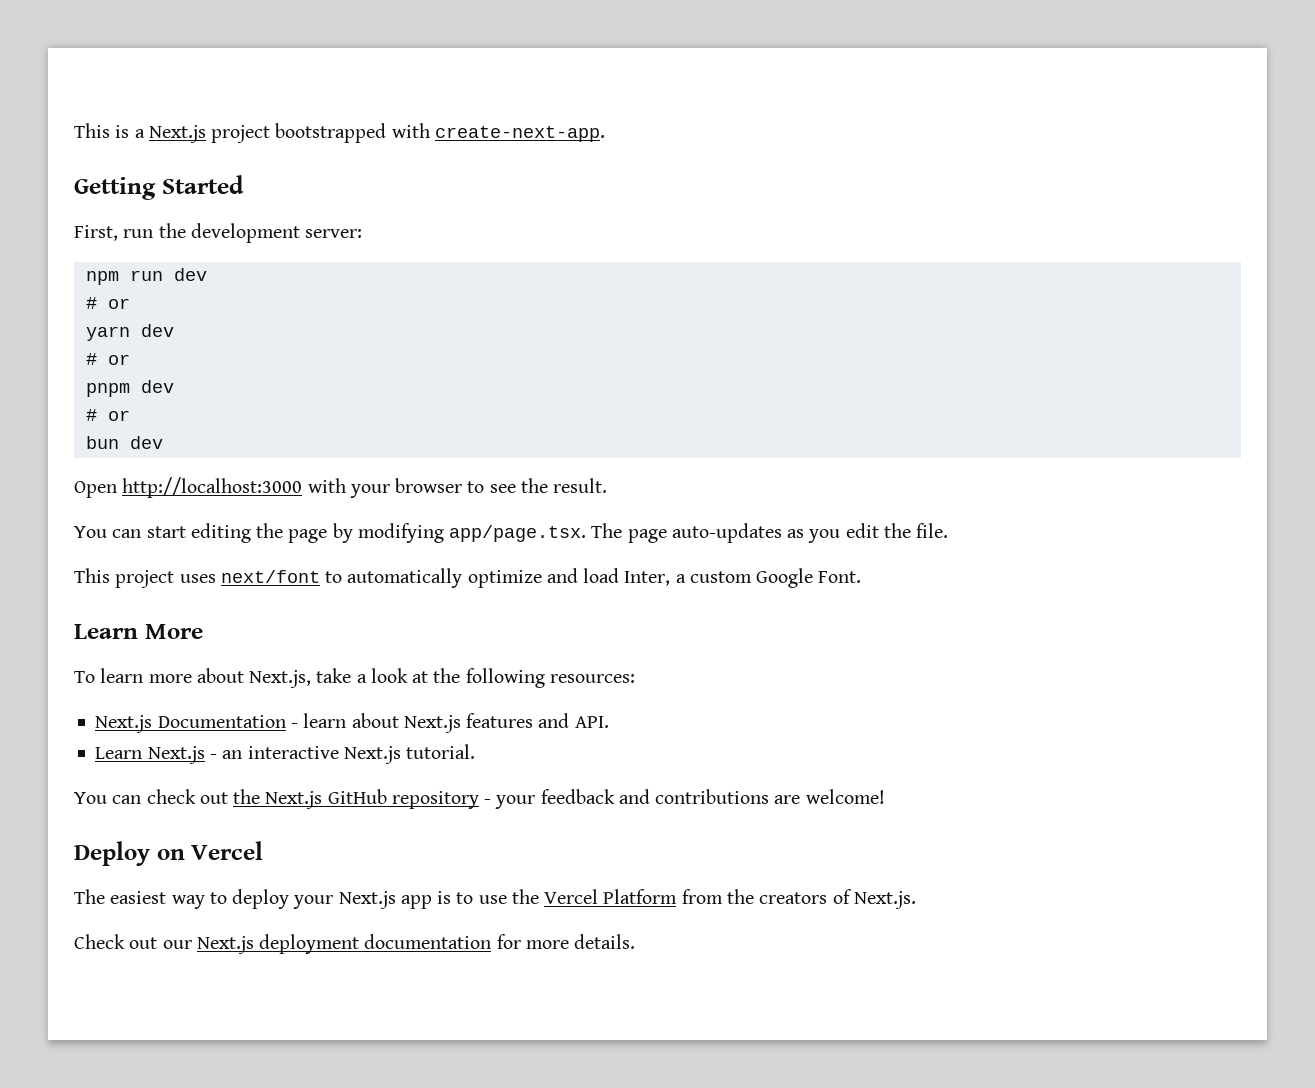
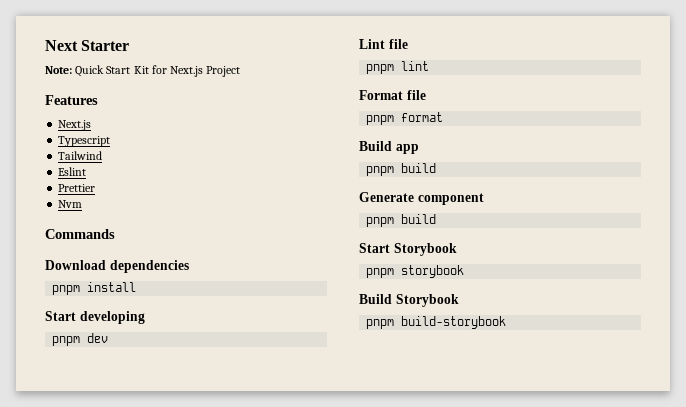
- This is a Next.js project bootstrapped with create-next-app.
- Getting Started
- First, run the development server:
- npm run dev
- # or
- yarn dev
- # or
+ Next Starter
+ Note: Quick Start Kit for Next.js Project
+ Features
+ Next.js
+ Typescript
+ Tailwind
+ Eslint
+ Prettier
+ Nvm
+ Commands
+ Download dependencies
+ pnpm install
+ Start developing
  pnpm dev
- # or
- bun dev
- Open http://localhost:3000 with your browser to see the result.
- You can start editing the page by modifying app/page.tsx. The page auto-updates as you edit the file.
- This project uses next/font to automatically optimize and load Inter, a custom Google Font.
- Learn More
- To learn more about Next.js, take a look at the following resources:
- Next.js Documentation - learn about Next.js features and API.
- Learn Next.js - an interactive Next.js tutorial.
- You can check out the Next.js GitHub repository - your feedback and contributions are welcome!
- Deploy on Vercel
- The easiest way to deploy your Next.js app is to use the Vercel Platform from the creators of Next.js.
- Check out our Next.js deployment documentation for more details.
+ Lint file
+ pnpm lint
+ Format file
+ pnpm format
+ Build app
+ pnpm build
+ Generate component
+ pnpm build
+ Start Storybook
+ pnpm storybook
+ Build Storybook
+ pnpm build-storybook

